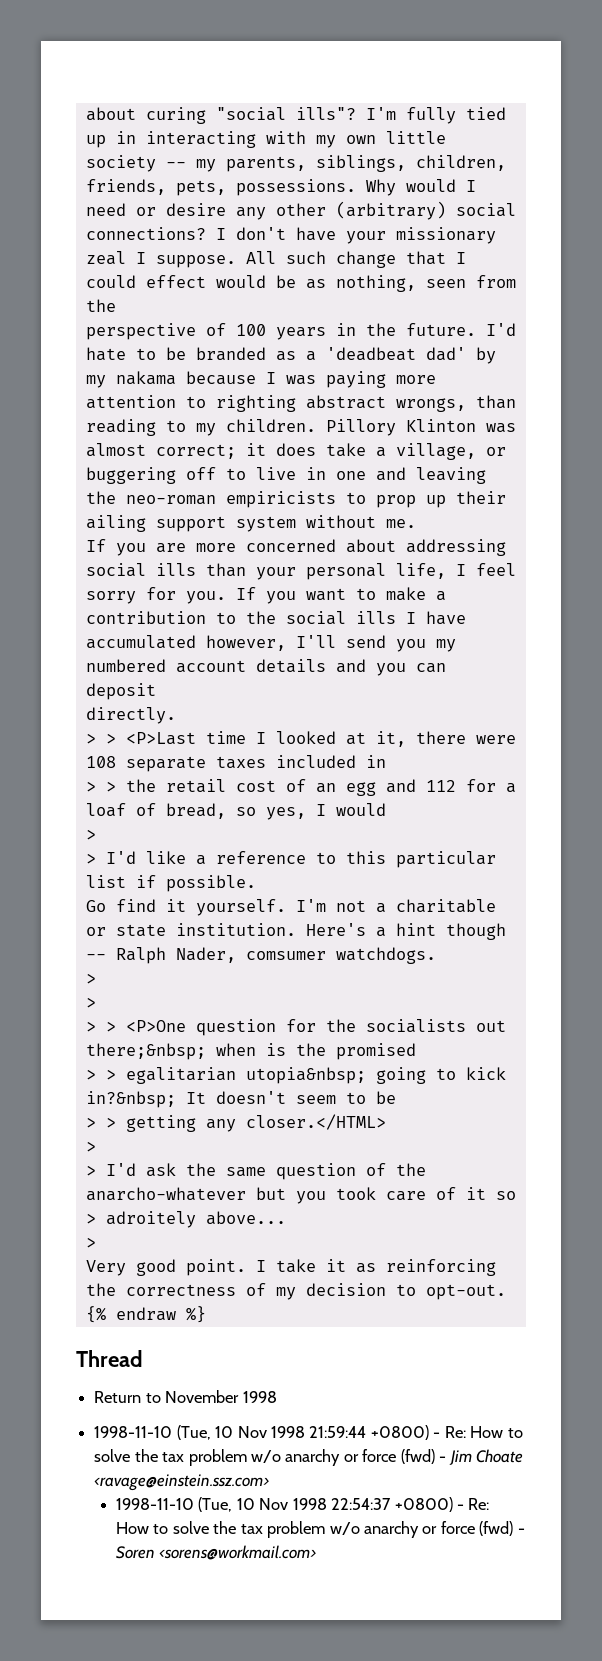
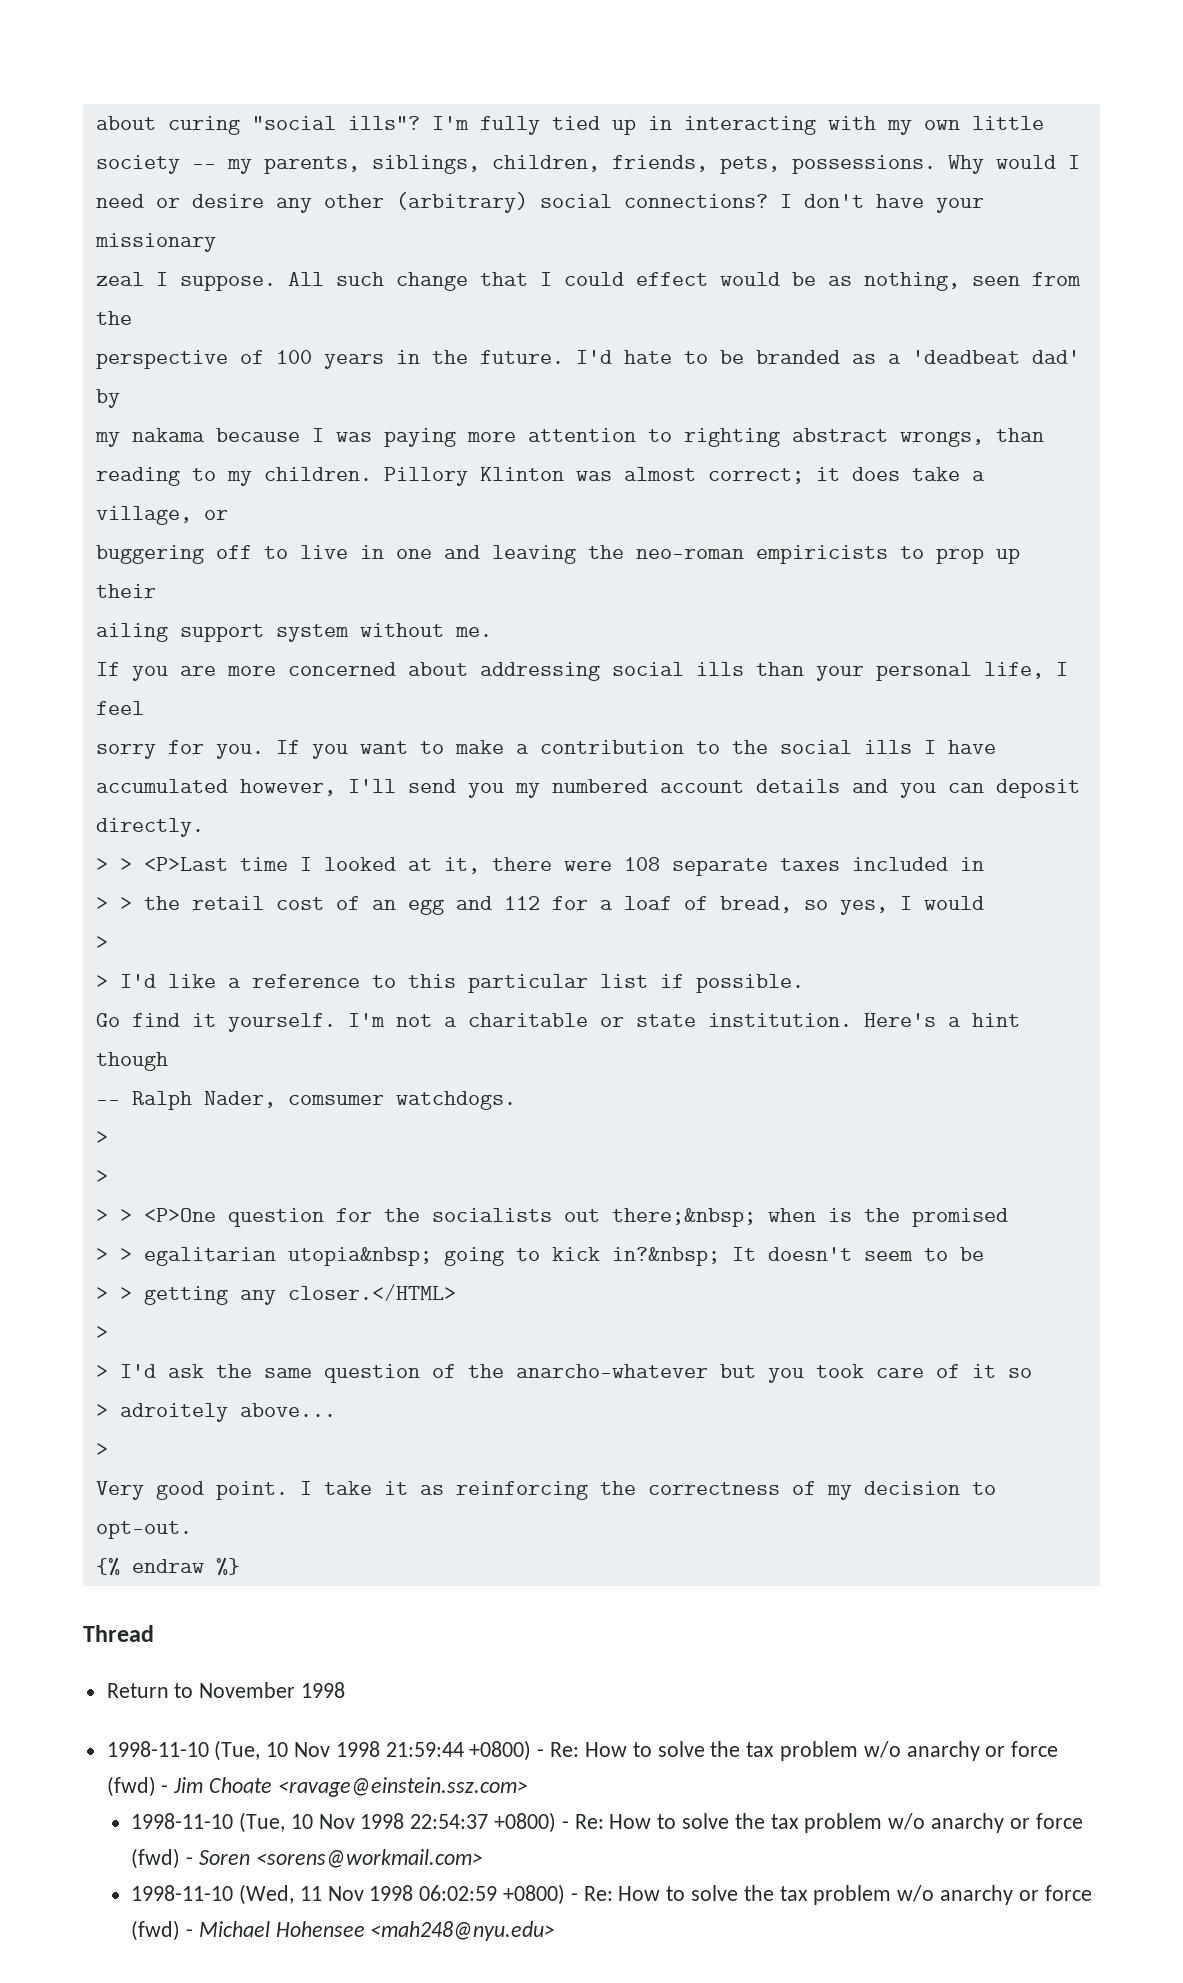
+ 1998-11-10 (Wed, 11 Nov 1998 06:02:59 +0800) - Re: How to solve the tax problem w/o anarchy or force (fwd) - Michael Hohensee <mah248@nyu.edu>

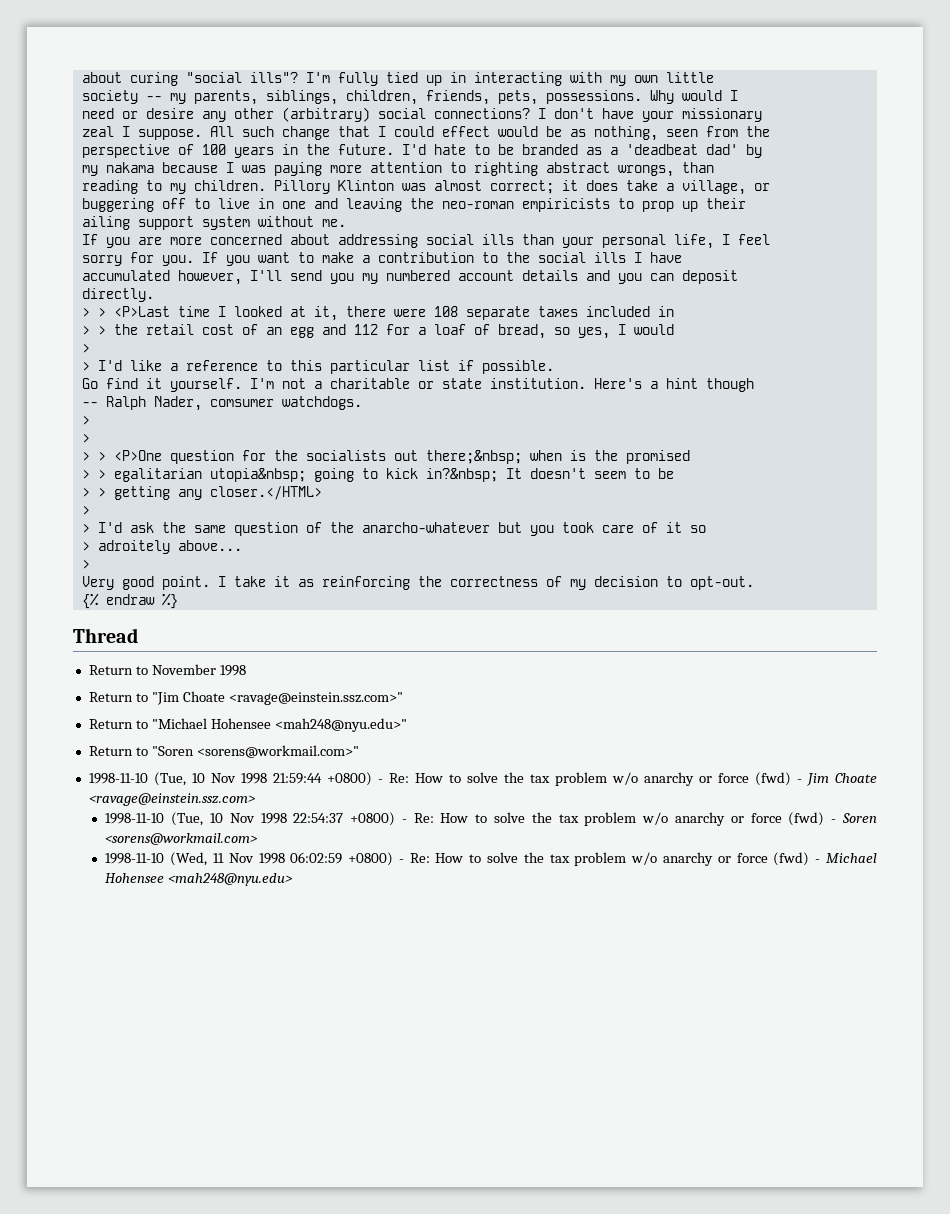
+ Return to "Jim Choate <ravage@einstein.ssz.com>"
+ Return to "Michael Hohensee <mah248@nyu.edu>"
+ Return to "Soren <sorens@workmail.com>"

